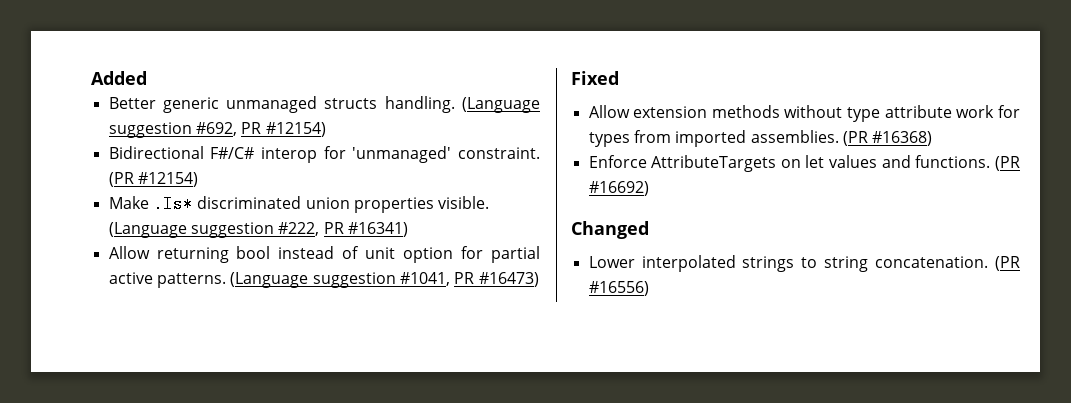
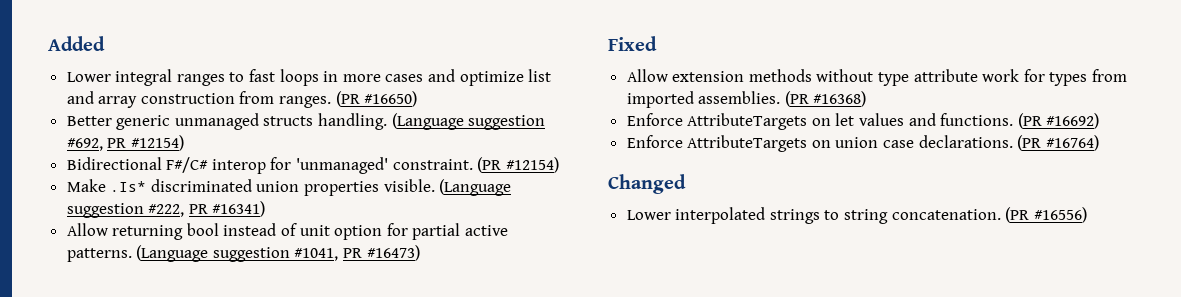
+ Lower integral ranges to fast loops in more cases and optimize list and array construction from ranges. (PR #16650)
+ Enforce AttributeTargets on union case declarations. (PR #16764)

